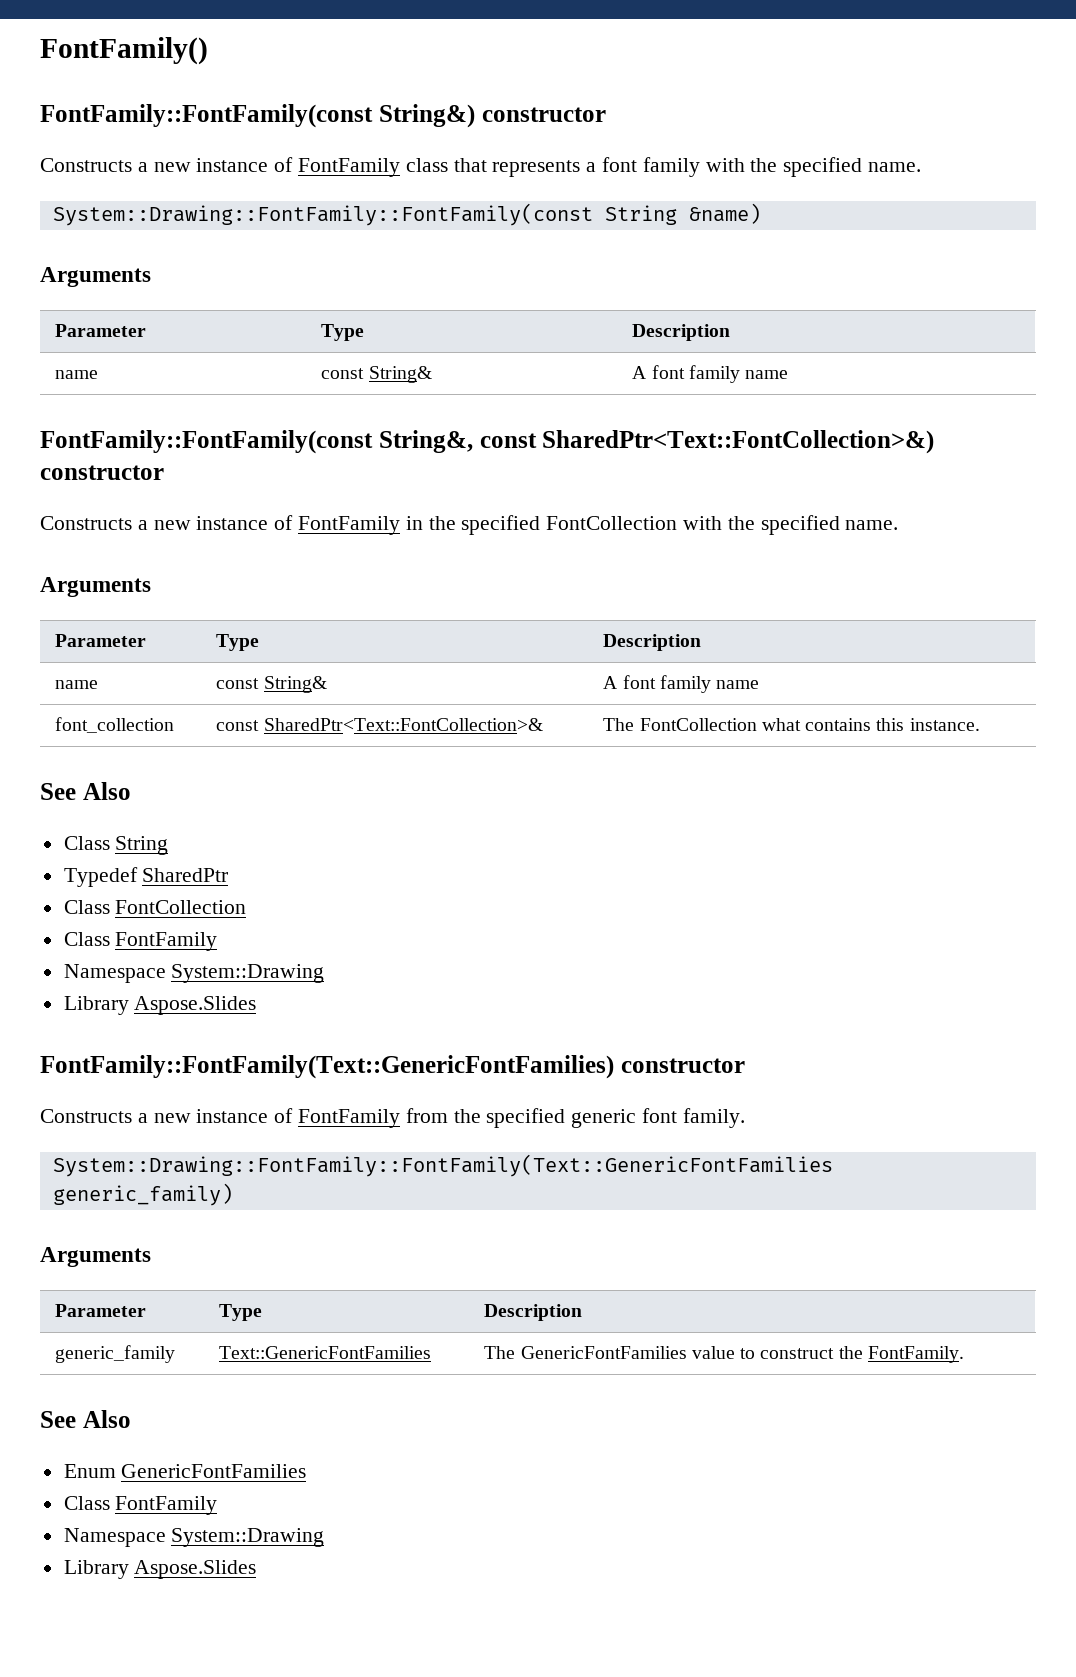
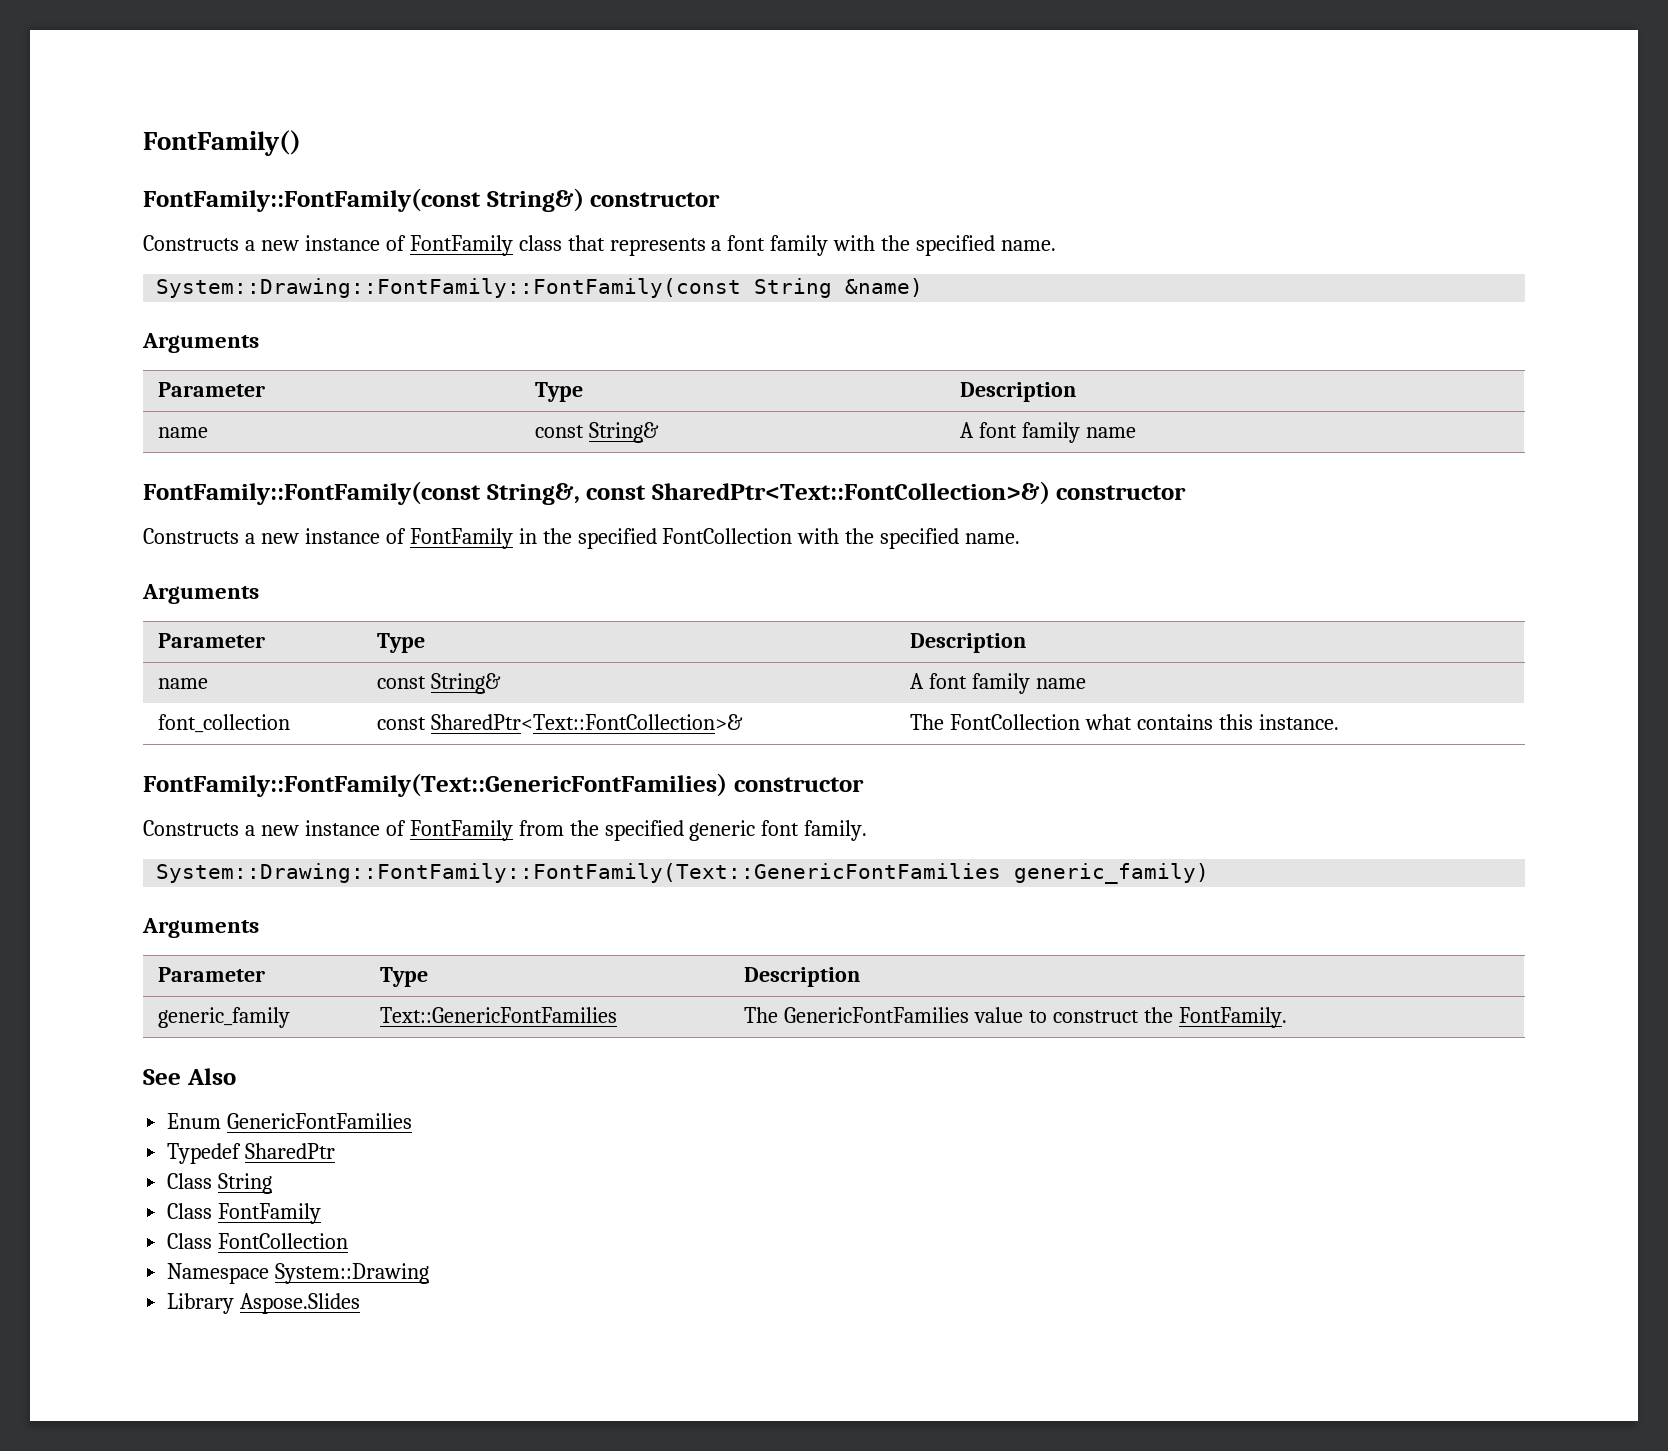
  font_collection | const SharedPtr<Text::FontCollection>& | The FontCollection what contains this instance.
- See Also
- Class String
- Typedef SharedPtr
- Class FontCollection
- Class FontFamily
- Namespace System::Drawing
- Library Aspose.Slides
  Enum GenericFontFamilies
+ Typedef SharedPtr
+ Class String
  Class FontFamily
+ Class FontCollection

